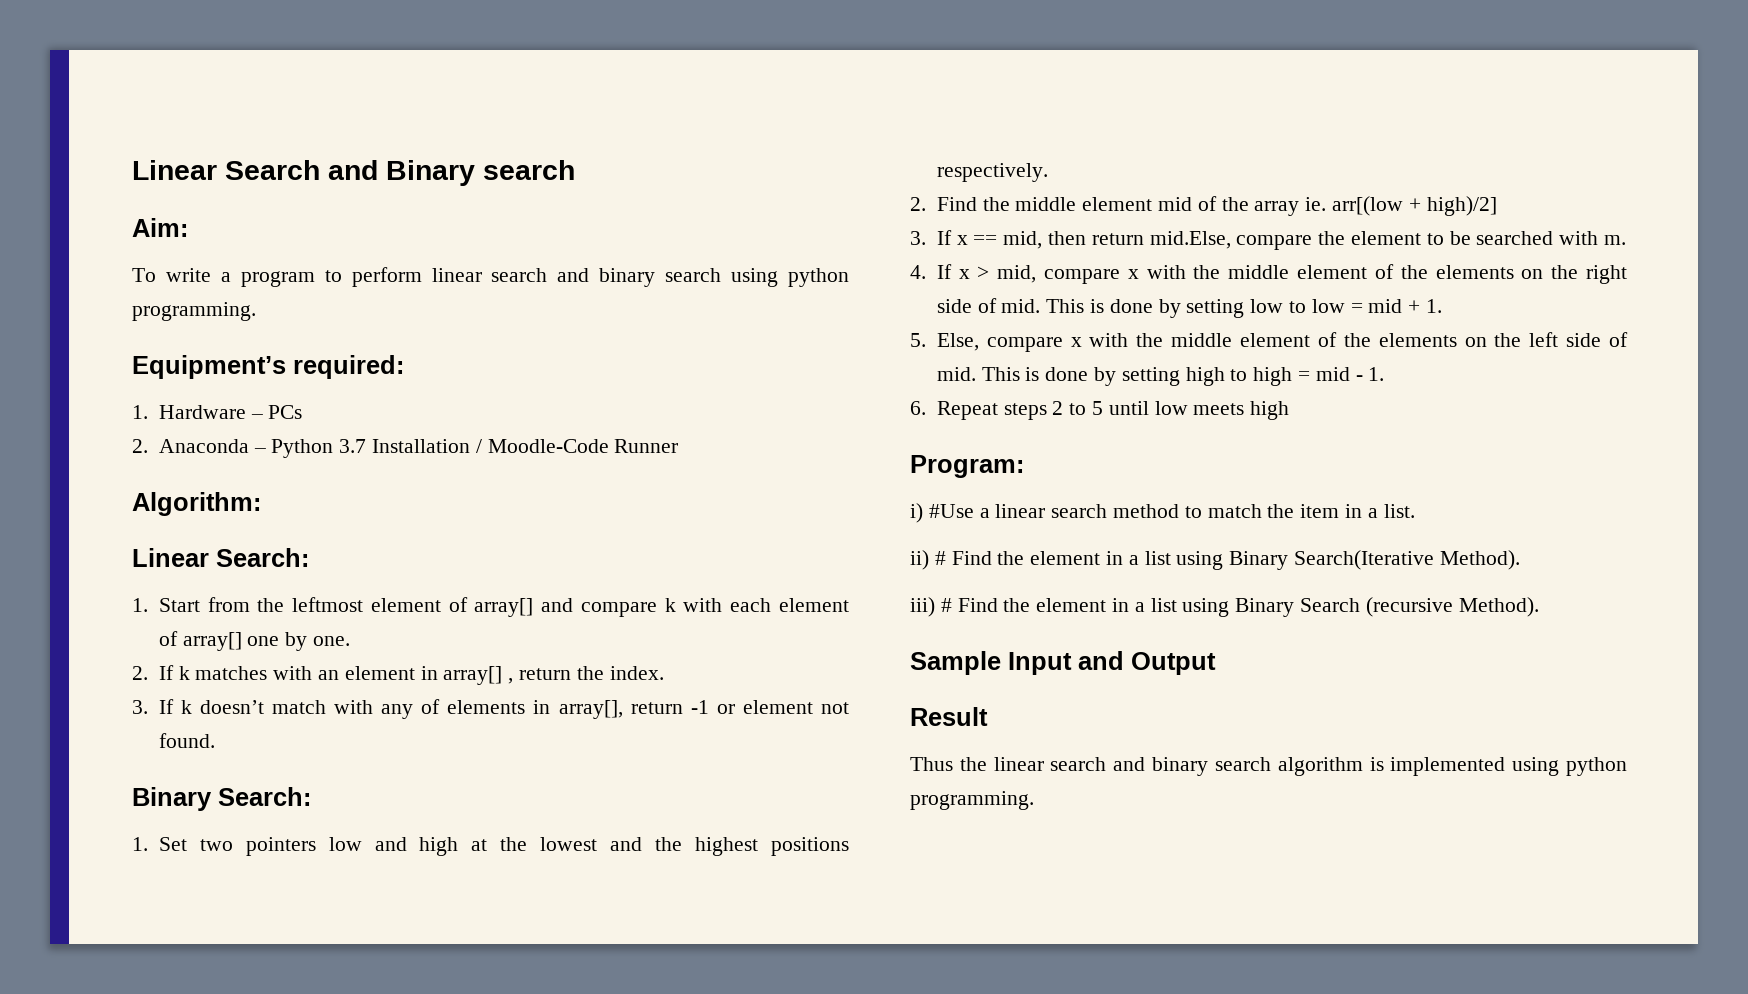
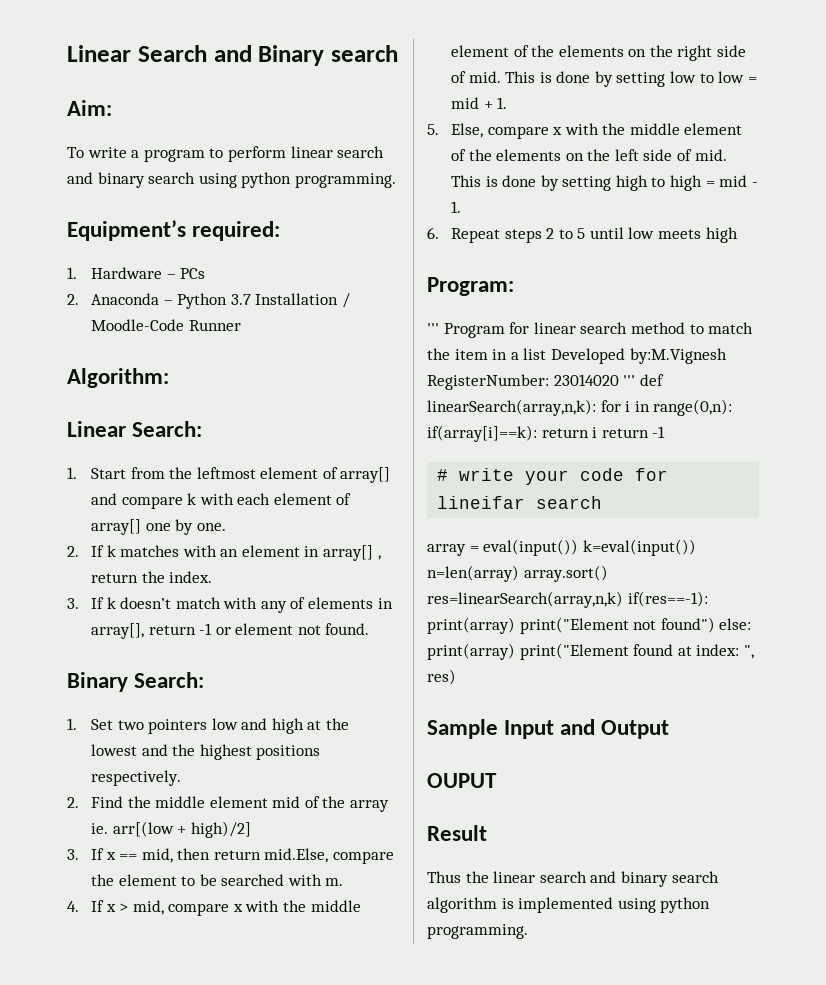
- i) #Use a linear search method to match the item in a list.
- ii) # Find the element in a list using Binary Search(Iterative Method).
- iii) # Find the element in a list using Binary Search (recursive Method).
+ ''' Program for linear search method to match the item in a list Developed by:M.Vignesh RegisterNumber: 23014020 ''' def linearSearch(array,n,k): for i in range(0,n): if(array[i]==k): return i return -1
+ # write your code for lineifar search
+ array = eval(input()) k=eval(input()) n=len(array) array.sort() res=linearSearch(array,n,k) if(res==-1): print(array) print("Element not found") else: print(array) print("Element found at index: ", res)
+ OUPUT

